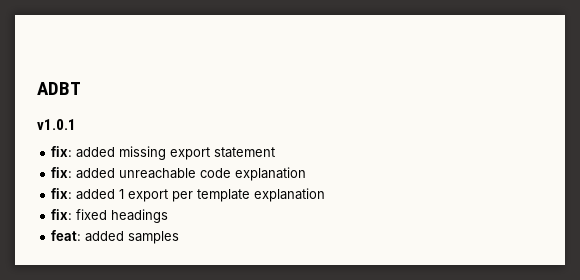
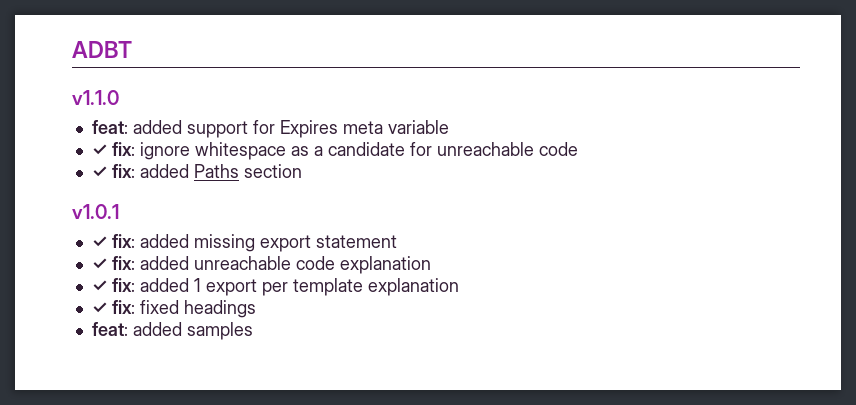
+ v1.1.0
+ feat: added support for Expires meta variable
+ ✓ fix: ignore whitespace as a candidate for unreachable code
+ ✓ fix: added Paths section
- fix: added missing export statement
+ ✓ fix: added missing export statement
- fix: added unreachable code explanation
+ ✓ fix: added unreachable code explanation
- fix: added 1 export per template explanation
+ ✓ fix: added 1 export per template explanation
- fix: fixed headings
+ ✓ fix: fixed headings

